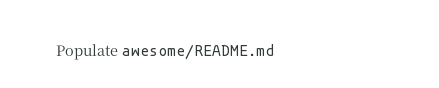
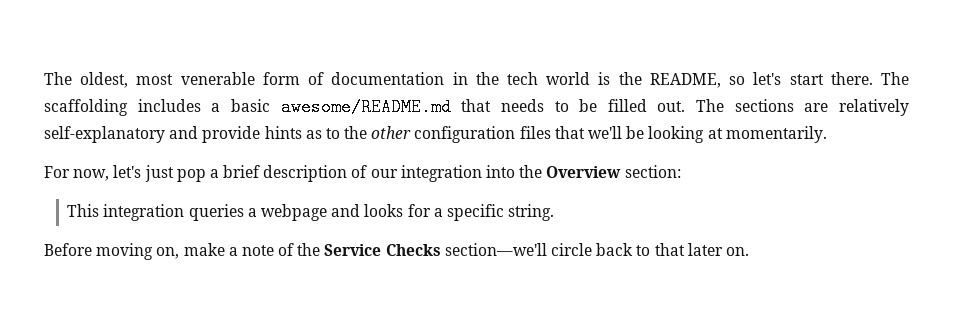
- Populate awesome/README.md
+ The oldest, most venerable form of documentation in the tech world is the README, so let's start there. The scaffolding includes a basic awesome/README.md that needs to be filled out. The sections are relatively self-explanatory and provide hints as to the other configuration files that we'll be looking at momentarily.
+ For now, let's just pop a brief description of our integration into the Overview section:
+ This integration queries a webpage and looks for a specific string.
+ Before moving on, make a note of the Service Checks section—we'll circle back to that later on.

